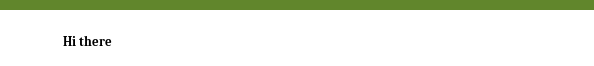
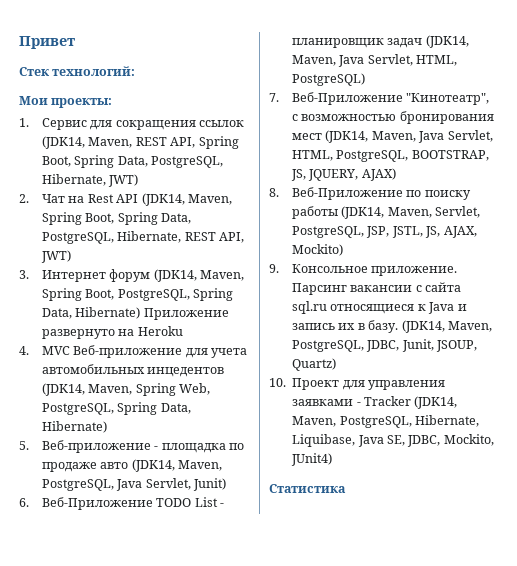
- Hi there
+ Привет
+ Стек технологий:
+ Мои проекты:
+ 1. Сервис для сокращения ссылок (JDK14, Maven, REST API, Spring Boot, Spring Data, PostgreSQL, Hibernate, JWT)
+ 2. Чат на Rest API (JDK14, Maven, Spring Boot, Spring Data, PostgreSQL, Hibernate, REST API, JWT)
+ 3. Интернет форум (JDK14, Maven, Spring Boot, PostgreSQL, Spring Data, Hibernate) Приложение развернуто на Heroku
+ 4. MVC Веб-приложение для учета автомобильных инцедентов (JDK14, Maven, Spring Web, PostgreSQL, Spring Data, Hibernate)
+ 5. Веб-приложение - площадка по продаже авто (JDK14, Maven, PostgreSQL, Java Servlet, Junit)
+ 6. Веб-Приложение TODO List - планировщик задач (JDK14, Maven, Java Servlet, HTML, PostgreSQL)
+ 7. Веб-Приложение "Кинотеатр", с возможностью бронирования мест (JDK14, Maven, Java Servlet, HTML, PostgreSQL, BOOTSTRAP, JS, JQUERY, AJAX)
+ 8. Веб-Приложение по поиску работы (JDK14, Maven, Servlet, PostgreSQL, JSP, JSTL, JS, AJAX, Mockito)
+ 9. Консольное приложение. Парсинг вакансии с сайта sql.ru относящиеся к Java и запись их в базу. (JDK14, Maven, PostgreSQL, JDBC, Junit, JSOUP, Quartz)
+ 10. Проект для управления заявками - Tracker (JDK14, Maven, PostgreSQL, Hibernate, Liquibase, Java SE, JDBC, Mockito, JUnit4)
+ Статистика

